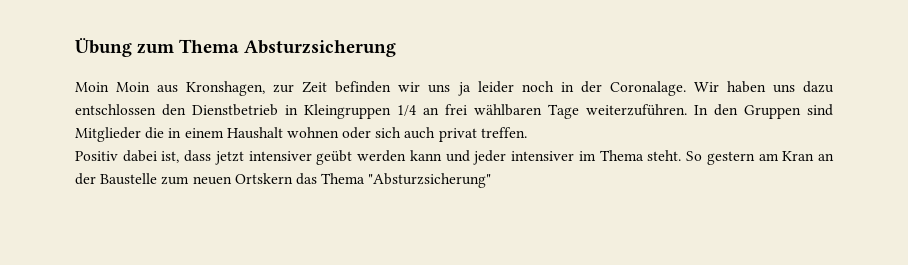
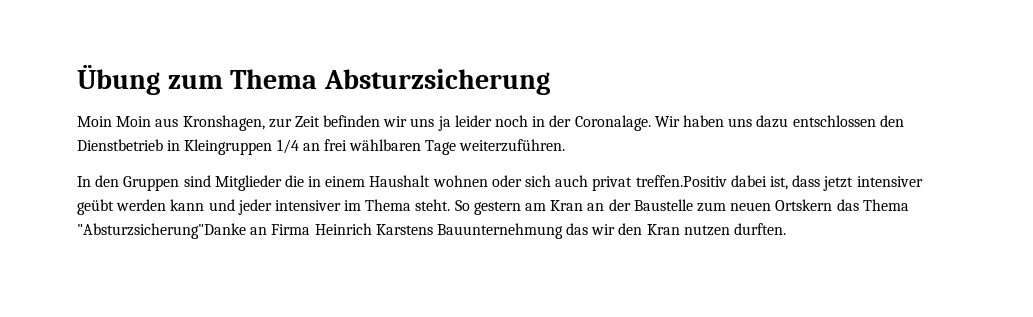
- Wir haben uns dazu entschlossen den Dienstbetrieb in Kleingruppen 1/4 an frei wählbaren Tage weiterzuführen. In den Gruppen sind Mitglieder die in einem Haushalt wohnen oder sich auch privat treffen.
- Positiv dabei ist, dass jetzt intensiver geübt werden kann und jeder intensiver im Thema steht.
+ Wir haben uns dazu entschlossen den Dienstbetrieb in Kleingruppen 1/4 an frei wählbaren Tage weiterzuführen.
+ In den Gruppen sind Mitglieder die in einem Haushalt wohnen oder sich auch privat treffen.Positiv dabei ist, dass jetzt intensiver geübt werden kann und jeder intensiver im Thema steht.
- So gestern am Kran an der Baustelle zum neuen Ortskern das Thema "Absturzsicherung"
+ So gestern am Kran an der Baustelle zum neuen Ortskern das Thema "Absturzsicherung"Danke an Firma Heinrich Karstens Bauunternehmung das wir den Kran nutzen durften.

